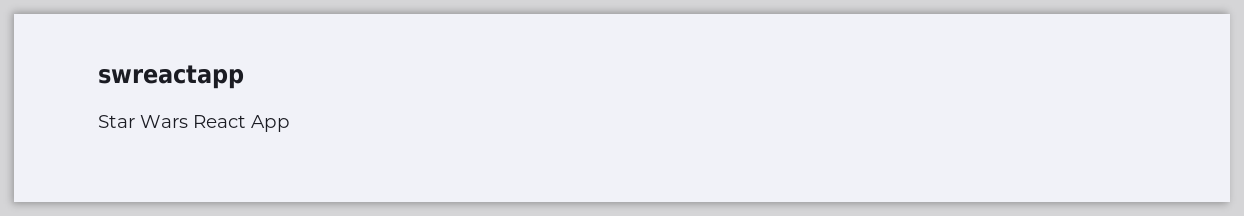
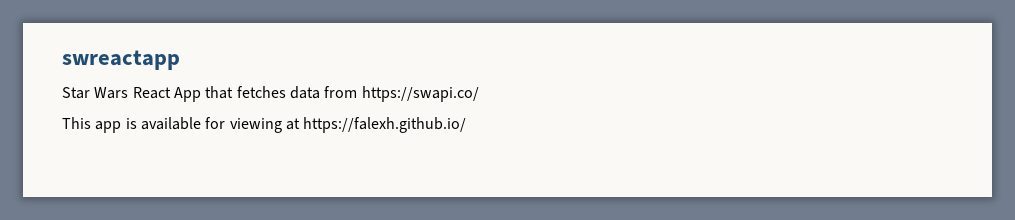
- Star Wars React App
+ Star Wars React App that fetches data from https://swapi.co/
+ This app is available for viewing at https://falexh.github.io/

